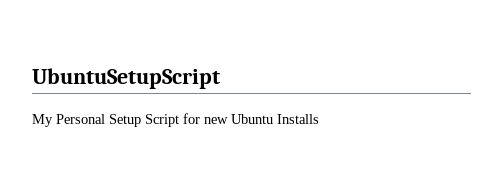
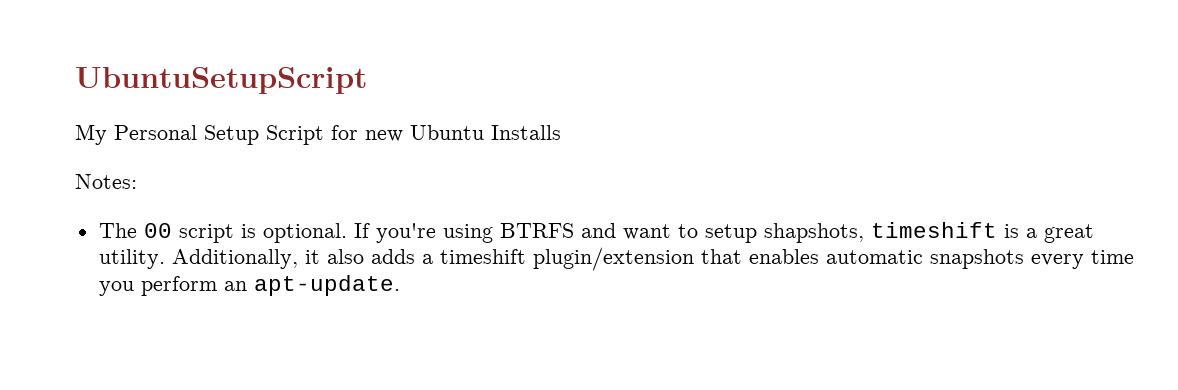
+ Notes:
+ The 00 script is optional. If you're using BTRFS and want to setup shapshots, timeshift is a great utility. Additionally, it also adds a timeshift plugin/extension that enables automatic snapshots every time you perform an apt-update.

